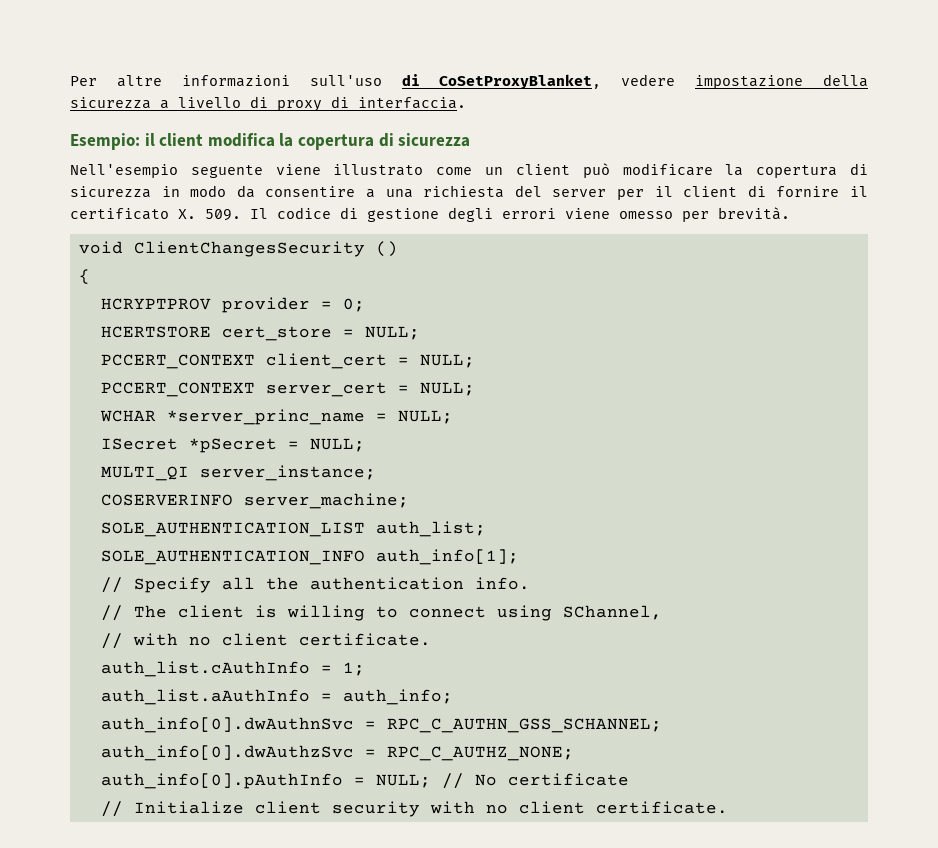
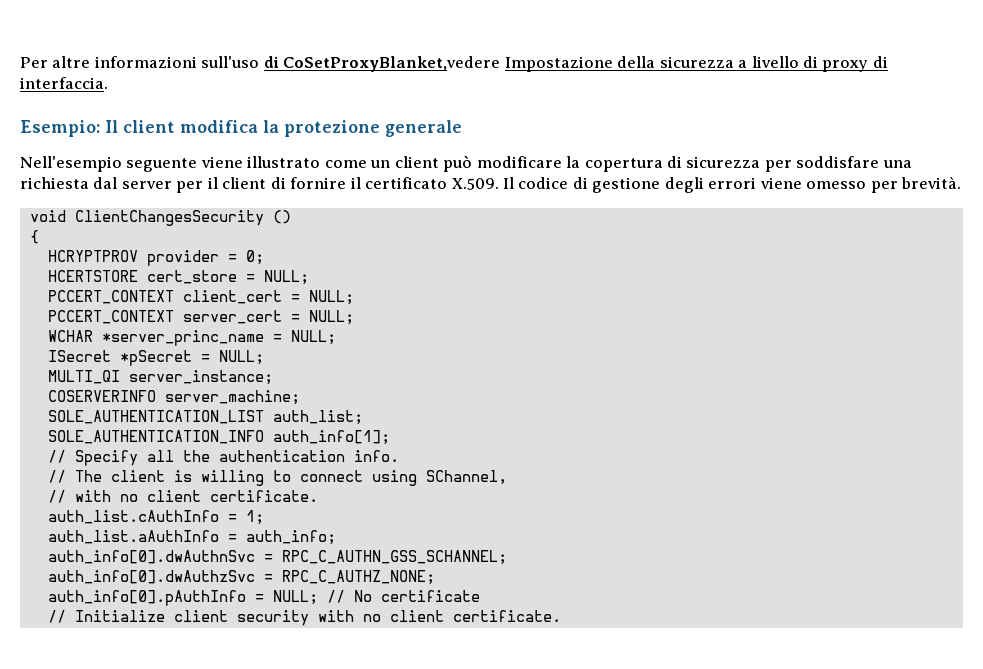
- Per altre informazioni sull'uso di CoSetProxyBlanket, vedere impostazione della sicurezza a livello di proxy di interfaccia.
+ Per altre informazioni sull'uso di CoSetProxyBlanket,vedere Impostazione della sicurezza a livello di proxy di interfaccia.
- Esempio: il client modifica la copertura di sicurezza
+ Esempio: Il client modifica la protezione generale
- Nell'esempio seguente viene illustrato come un client può modificare la copertura di sicurezza in modo da consentire a una richiesta del server per il client di fornire il certificato X. 509. Il codice di gestione degli errori viene omesso per brevità.
+ Nell'esempio seguente viene illustrato come un client può modificare la copertura di sicurezza per soddisfare una richiesta dal server per il client di fornire il certificato X.509. Il codice di gestione degli errori viene omesso per brevità.

